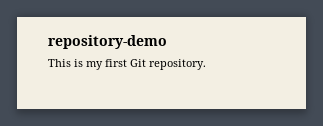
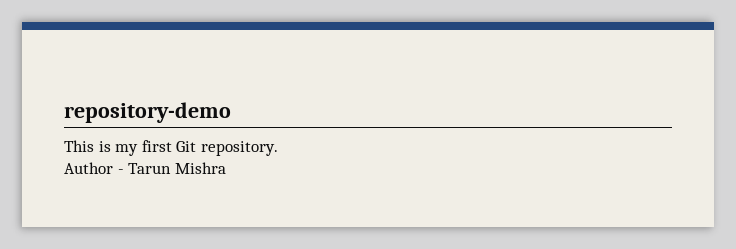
+ Author - Tarun Mishra

